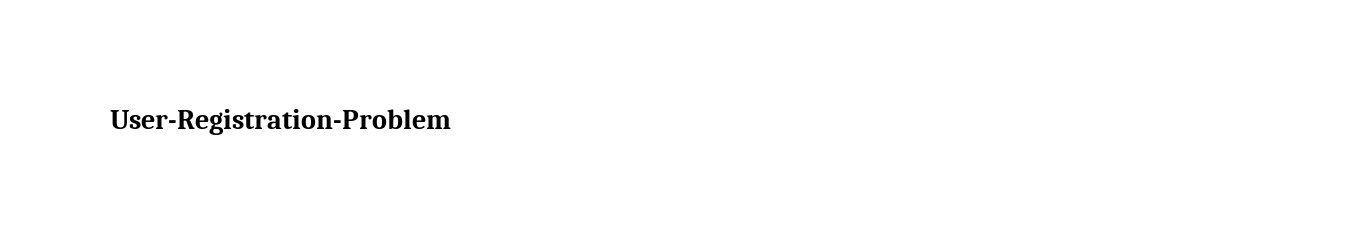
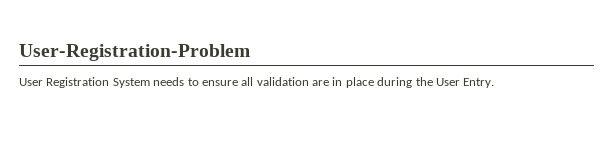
+ User Registration System needs to ensure all validation are in place during the User Entry.

